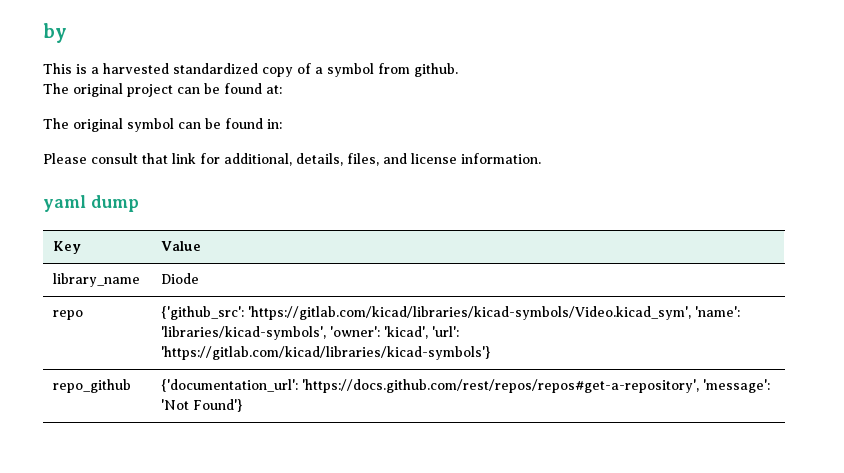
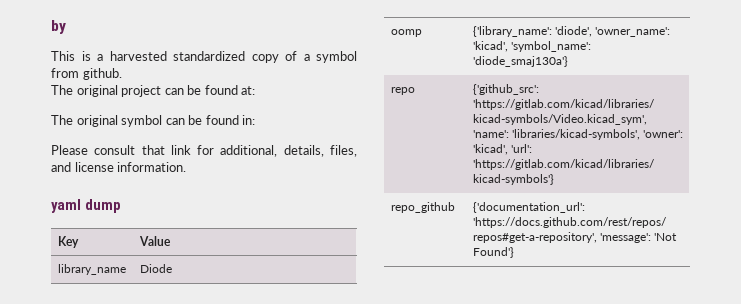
+ oomp | {'library_name': 'diode', 'owner_name': 'kicad', 'symbol_name': 'diode_smaj130a'}

